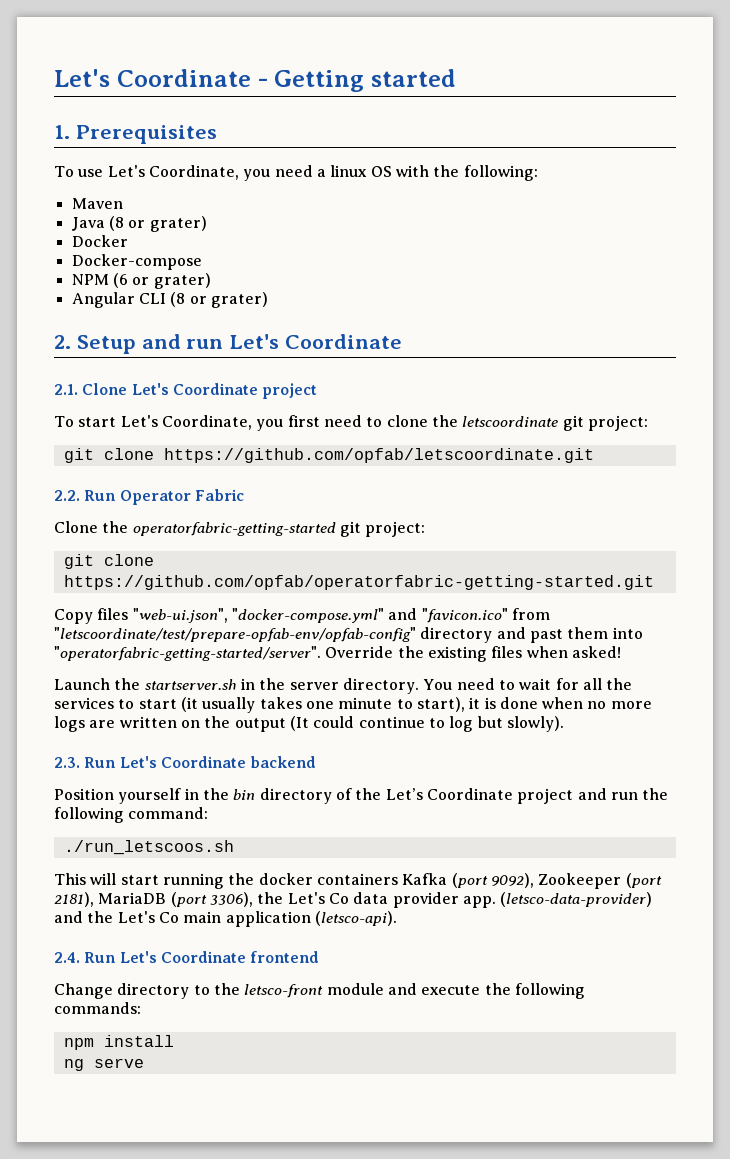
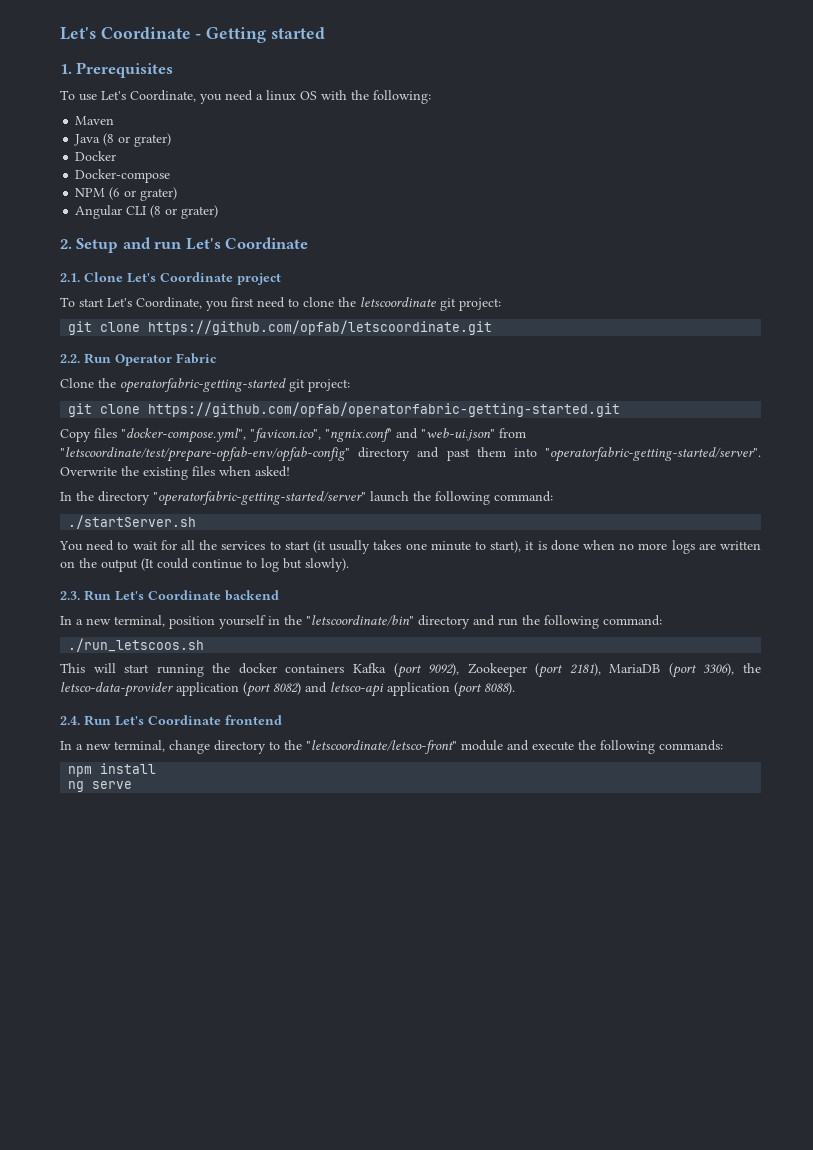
- Copy files "web-ui.json", "docker-compose.yml" and "favicon.ico" from "letscoordinate/test/prepare-opfab-env/opfab-config" directory and past them into "operatorfabric-getting-started/server".
+ Copy files "docker-compose.yml", "favicon.ico", "ngnix.conf" and "web-ui.json" from "letscoordinate/test/prepare-opfab-env/opfab-config" directory and past them into "operatorfabric-getting-started/server".
- Override the existing files when asked!
+ Overwrite the existing files when asked!
- Launch the startserver.sh in the server directory. You need to wait for all the services to start (it usually takes one minute to start), it is done when no more logs are written on the output (It could continue to log but slowly).
+ In the directory "operatorfabric-getting-started/server" launch the following command:
+ ./startServer.sh
+ You need to wait for all the services to start (it usually takes one minute to start), it is done when no more logs are written on the output (It could continue to log but slowly).
- Position yourself in the bin directory of the Let’s Coordinate project and run the following command:
+ In a new terminal, position yourself in the "letscoordinate/bin" directory and run the following command:
- This will start running the docker containers Kafka (port 9092), Zookeeper (port 2181), MariaDB (port 3306), the Let's Co data provider app. (letsco-data-provider) and the Let's Co main application (letsco-api).
+ This will start running the docker containers Kafka (port 9092), Zookeeper (port 2181), MariaDB (port 3306), the letsco-data-provider application (port 8082) and letsco-api application (port 8088).
- Change directory to the letsco-front module and execute the following commands:
+ In a new terminal, change directory to the "letscoordinate/letsco-front" module and execute the following commands:

